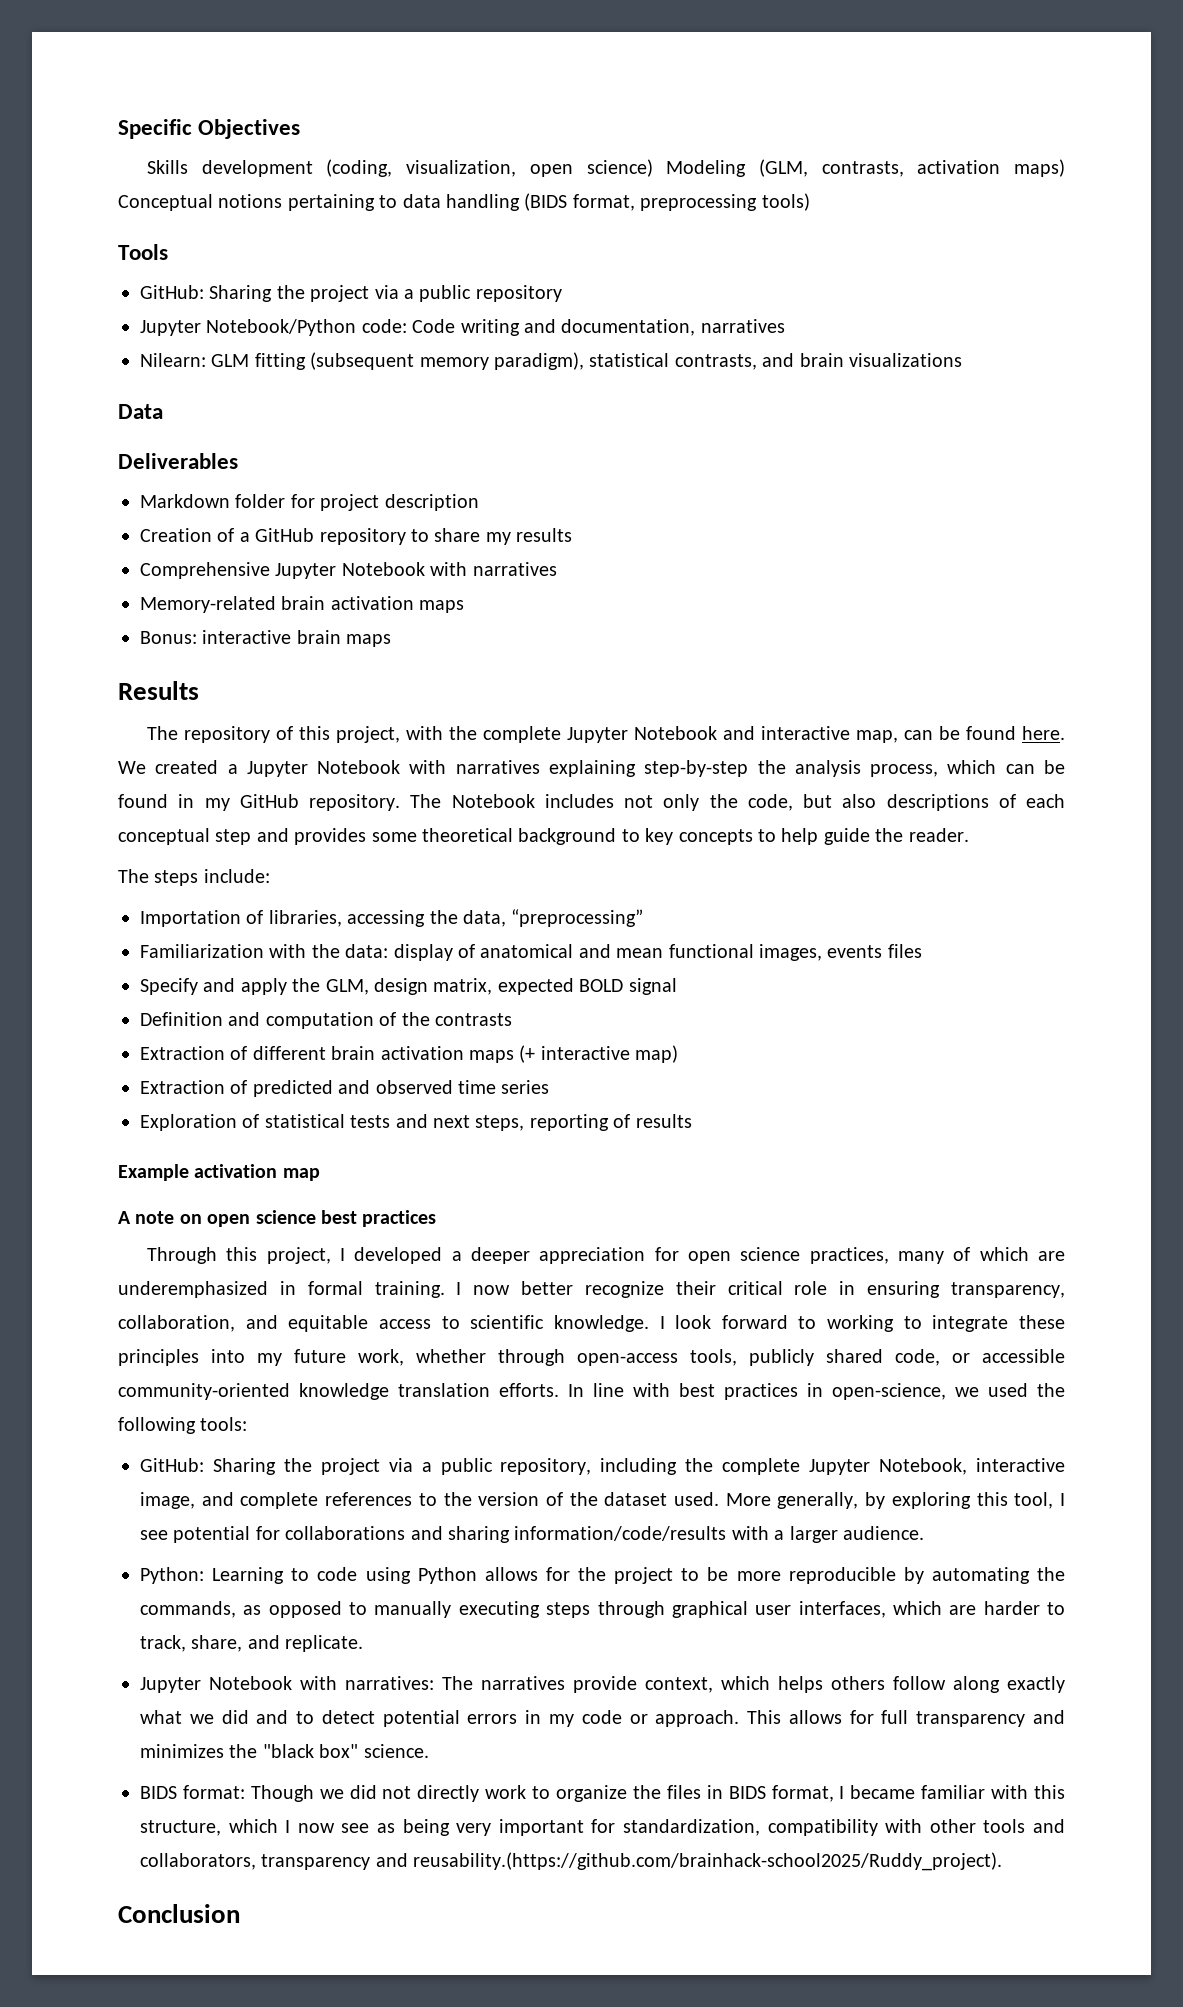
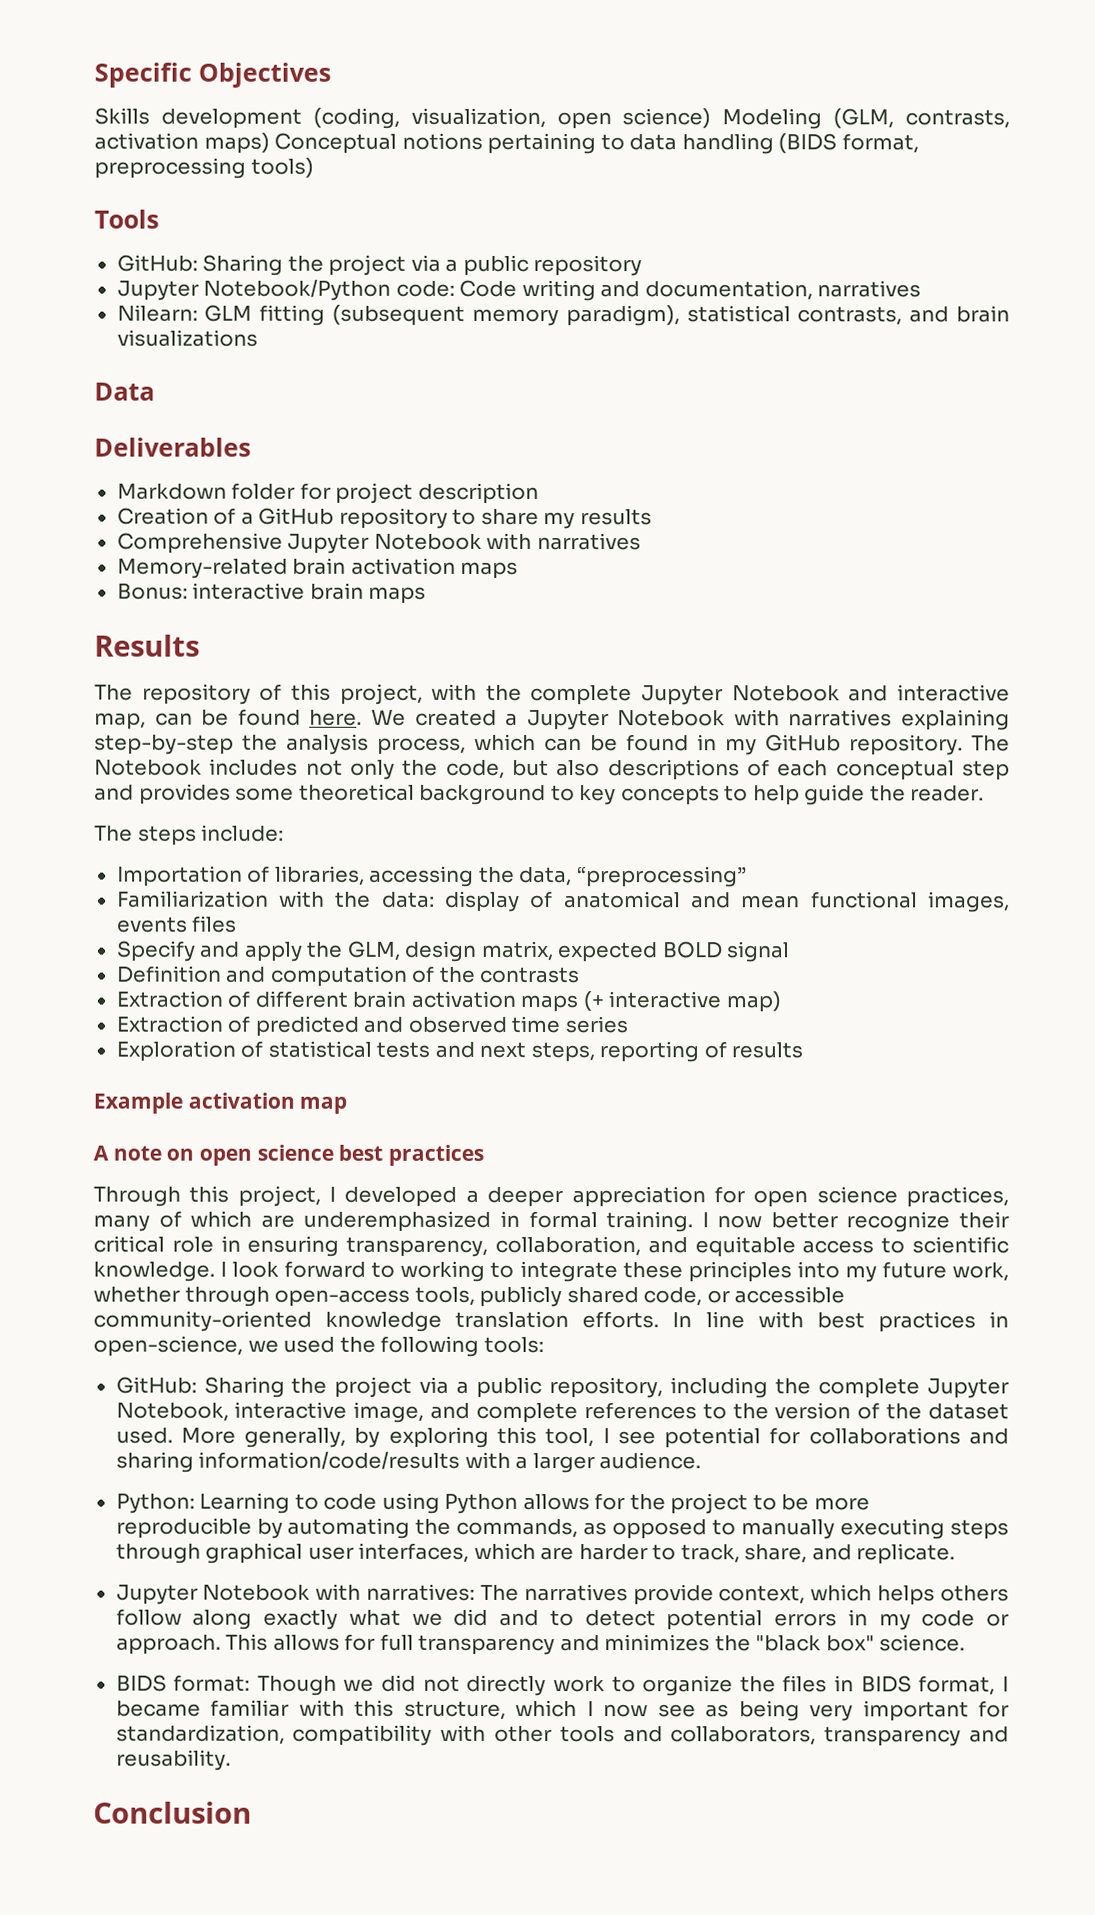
- BIDS format: Though we did not directly work to organize the files in BIDS format, I became familiar with this structure, which I now see as being very important for standardization, compatibility with other tools and collaborators, transparency and reusability.(https://github.com/brainhack-school2025/Ruddy_project).
+ BIDS format: Though we did not directly work to organize the files in BIDS format, I became familiar with this structure, which I now see as being very important for standardization, compatibility with other tools and collaborators, transparency and reusability.

